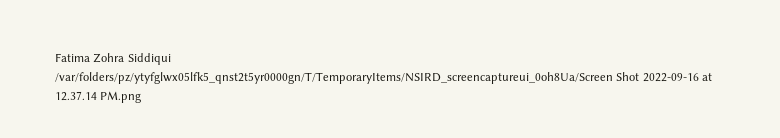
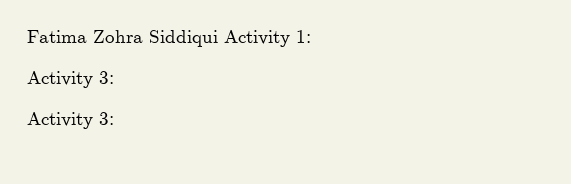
- Fatima Zohra Siddiqui /var/folders/pz/ytyfglwx05lfk5_qnst2t5yr0000gn/T/TemporaryItems/NSIRD_screencaptureui_0oh8Ua/Screen Shot 2022-09-16 at 12.37.14 PM.png
+ Fatima Zohra Siddiqui Activity 1:
+ Activity 3:
+ Activity 3:

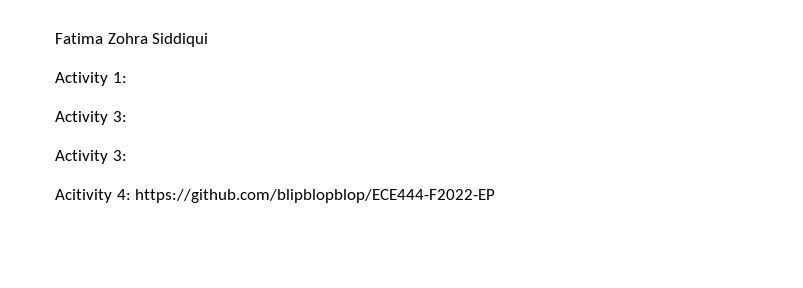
- Fatima Zohra Siddiqui Activity 1:
+ Fatima Zohra Siddiqui
+ Activity 1:
+ Acitivity 4: https://github.com/blipblopblop/ECE444-F2022-EP

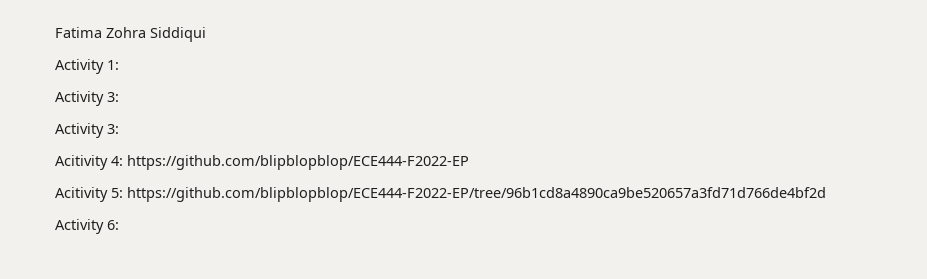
+ Acitivity 5: https://github.com/blipblopblop/ECE444-F2022-EP/tree/96b1cd8a4890ca9be520657a3fd71d766de4bf2d
+ Activity 6:

